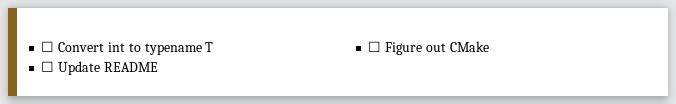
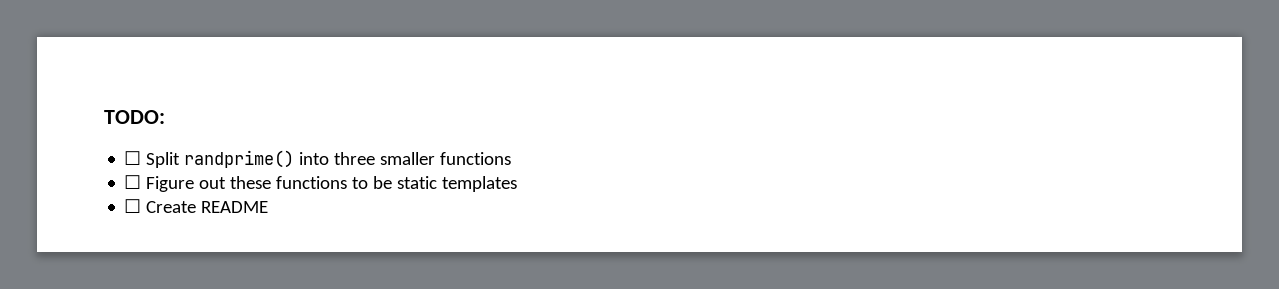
- ☐ Convert int to typename T
- ☐ Update README
- ☐ Figure out CMake
+ TODO:
+ ☐ Split randprime() into three smaller functions
+ ☐ Figure out these functions to be static templates
+ ☐ Create README

